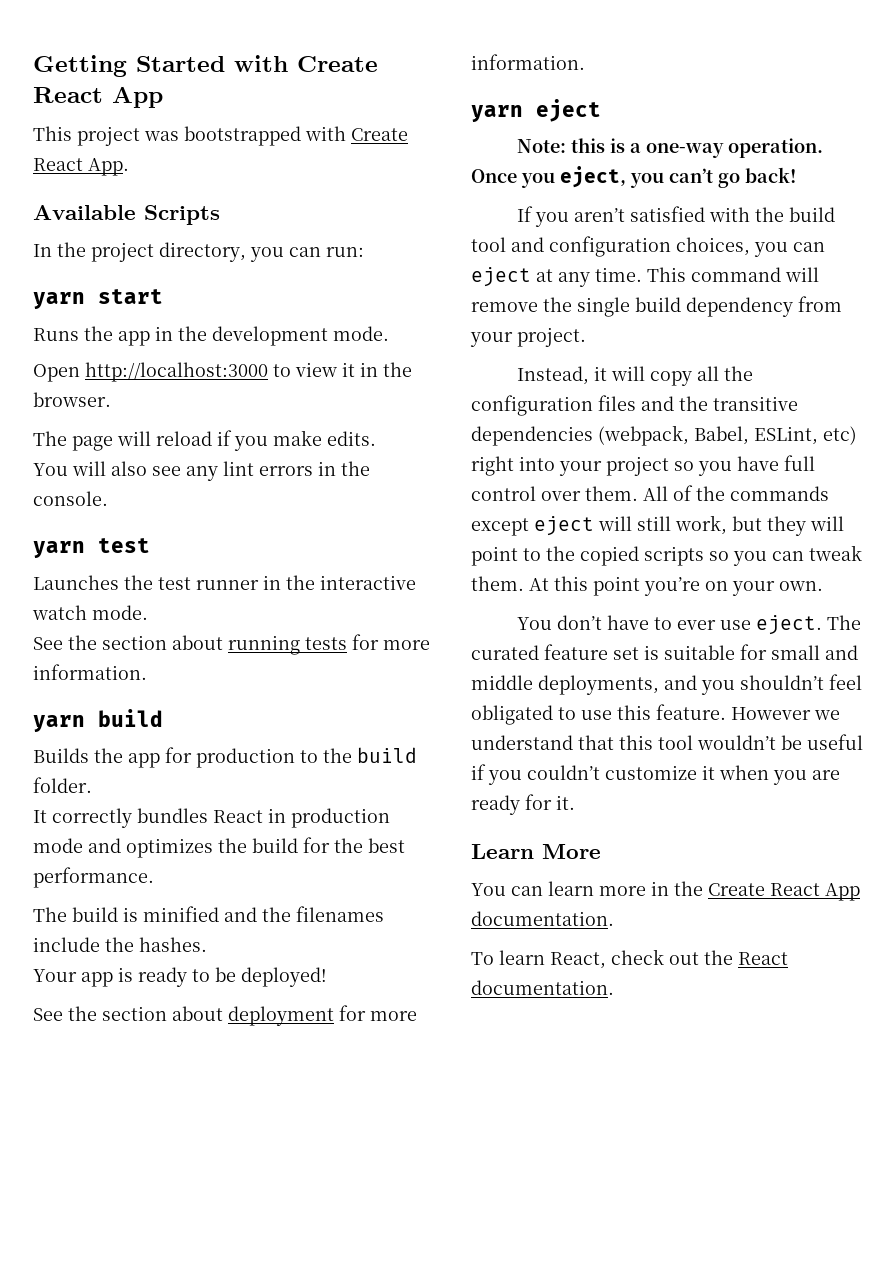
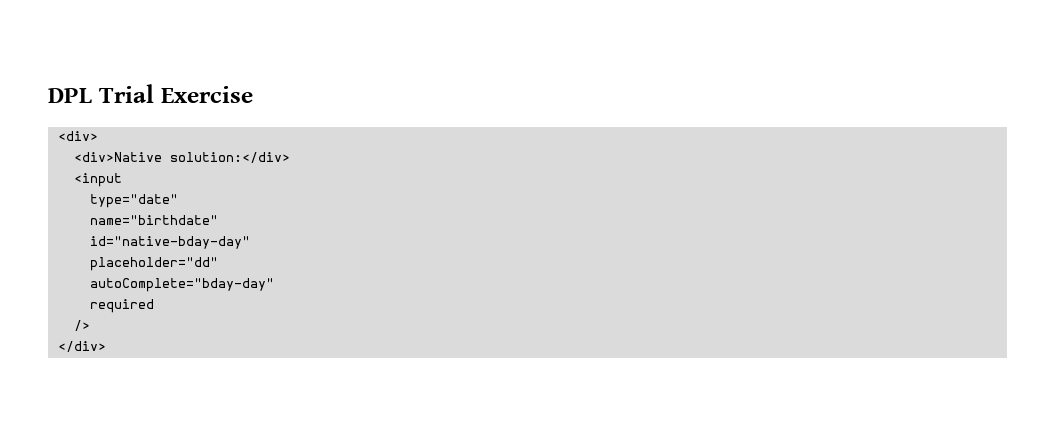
- Getting Started with Create React App
- This project was bootstrapped with Create React App.
- Available Scripts
- In the project directory, you can run:
- yarn start
- Runs the app in the development mode.
- Open http://localhost:3000 to view it in the browser.
- The page will reload if you make edits.
- You will also see any lint errors in the console.
- yarn test
- Launches the test runner in the interactive watch mode.
- See the section about running tests for more information.
- yarn build
- Builds the app for production to the build folder.
- It correctly bundles React in production mode and optimizes the build for the best performance.
- The build is minified and the filenames include the hashes.
- Your app is ready to be deployed!
- See the section about deployment for more information.
- yarn eject
- Note: this is a one-way operation. Once you eject, you can’t go back!
- If you aren’t satisfied with the build tool and configuration choices, you can eject at any time. This command will remove the single build dependency from your project.
- Instead, it will copy all the configuration files and the transitive dependencies (webpack, Babel, ESLint, etc) right into your project so you have full control over them. All of the commands except eject will still work, but they will point to the copied scripts so you can tweak them. At this point you’re on your own.
- You don’t have to ever use eject. The curated feature set is suitable for small and middle deployments, and you shouldn’t feel obligated to use this feature. However we understand that this tool wouldn’t be useful if you couldn’t customize it when you are ready for it.
- Learn More
- You can learn more in the Create React App documentation.
- To learn React, check out the React documentation.
+ DPL Trial Exercise
+ <div>
+ <div>Native solution:</div>
+ <input
+ type="date"
+ name="birthdate"
+ id="native-bday-day"
+ placeholder="dd"
+ autoComplete="bday-day"
+ required
+ />
+ </div>

